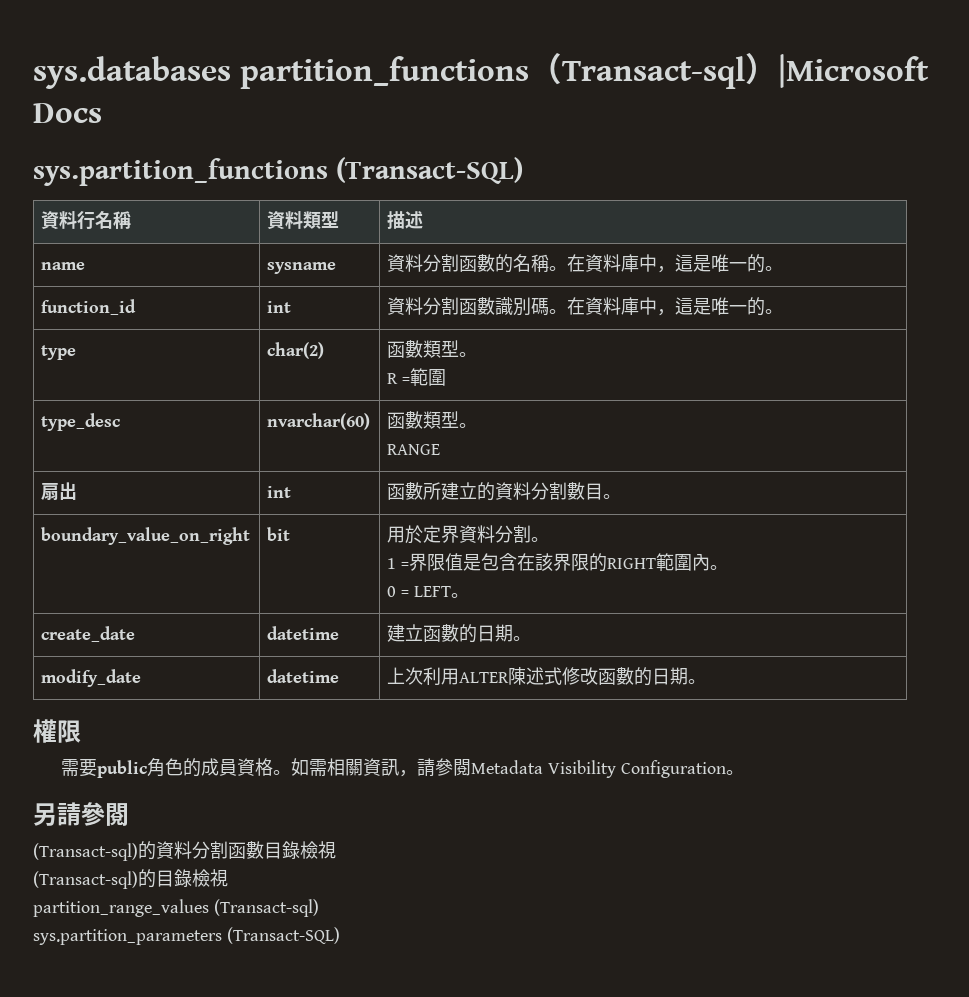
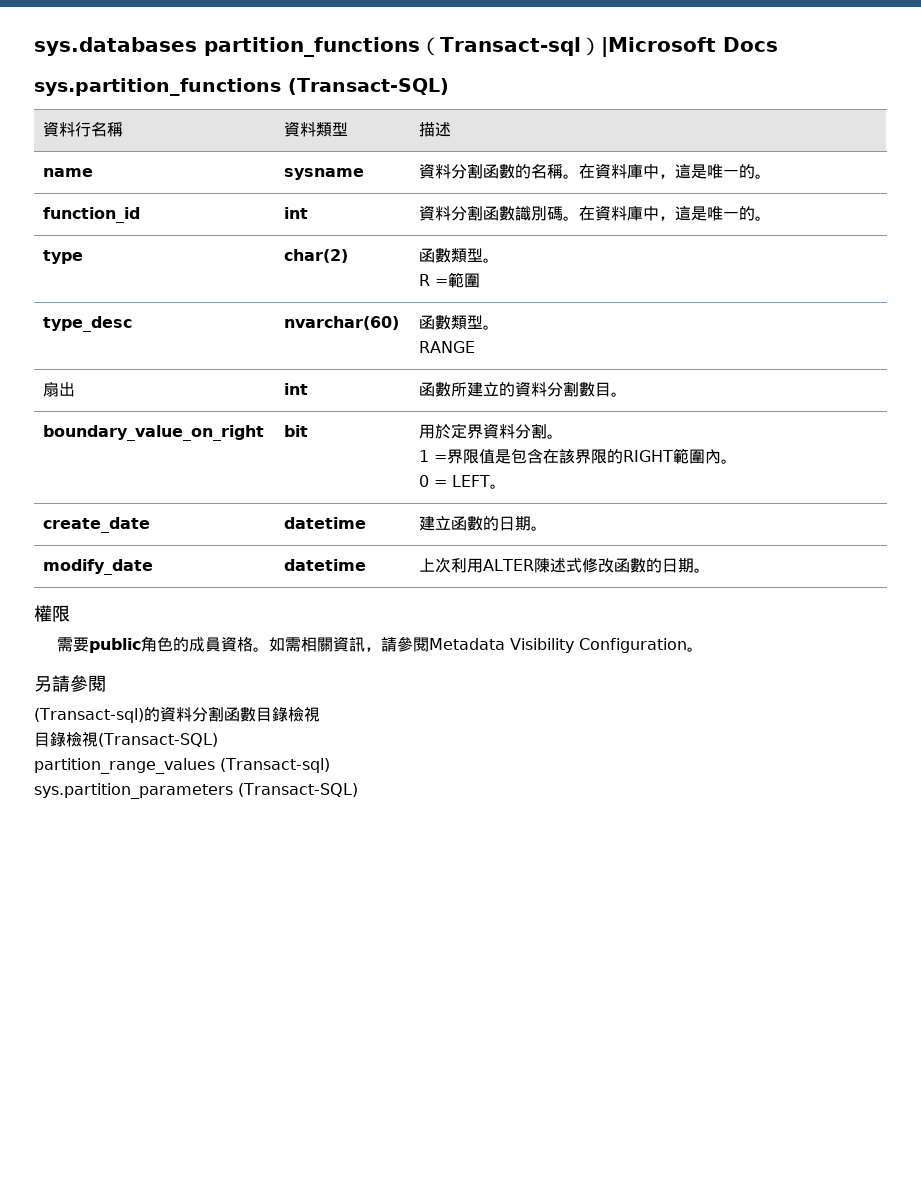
- (Transact-sql)的目錄檢視
+ 目錄檢視(Transact-SQL)

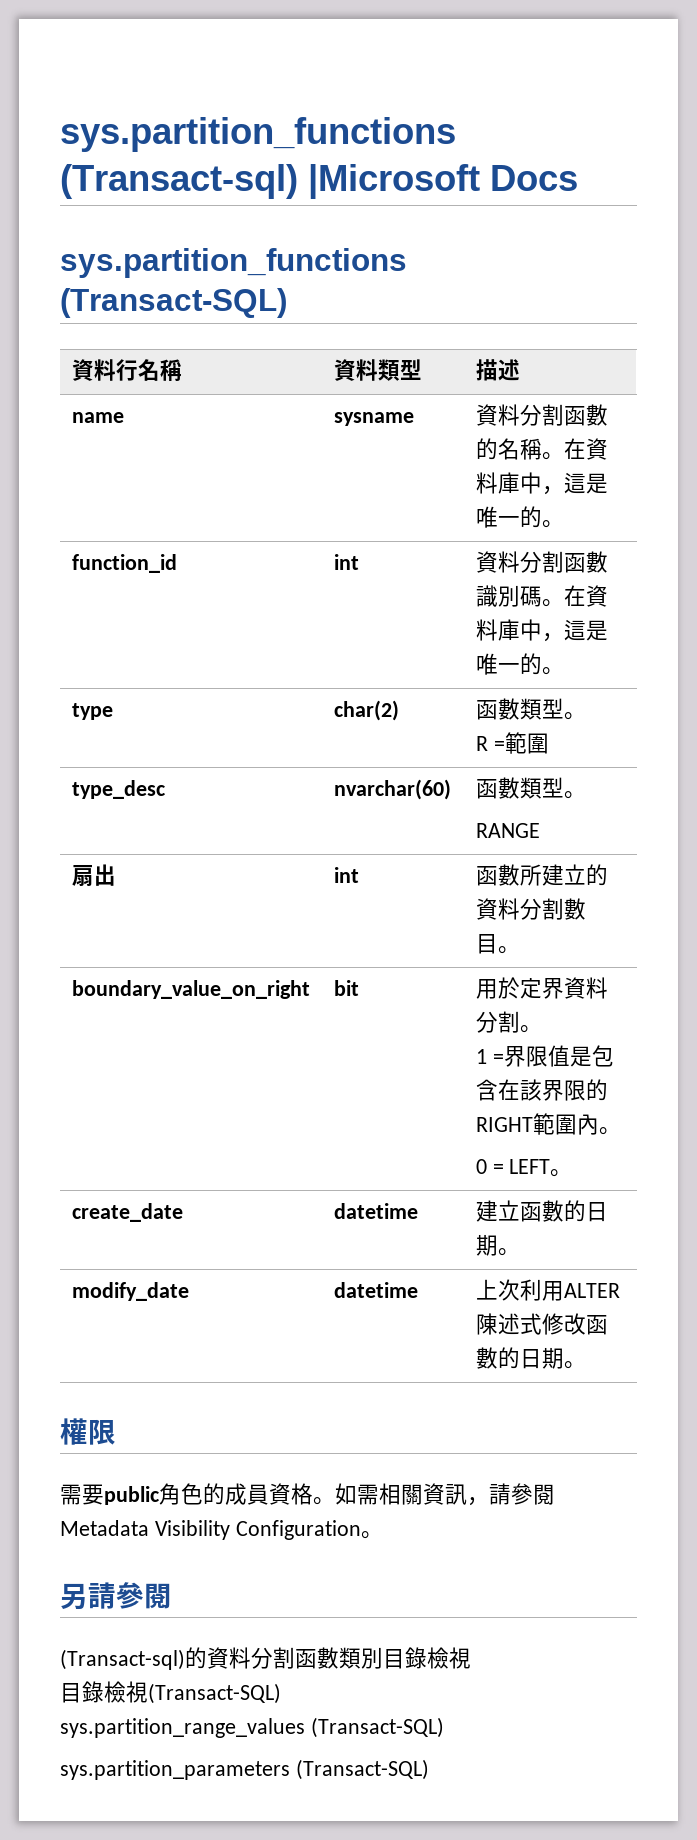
- sys.databases partition_functions（Transact-sql）|Microsoft Docs
+ sys.partition_functions (Transact-sql) |Microsoft Docs
- (Transact-sql)的資料分割函數目錄檢視
+ (Transact-sql)的資料分割函數類別目錄檢視
- partition_range_values (Transact-sql)
+ sys.partition_range_values (Transact-SQL)

